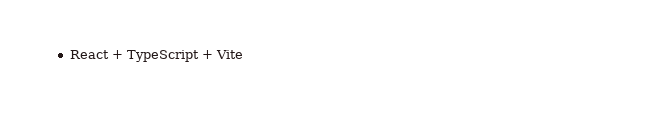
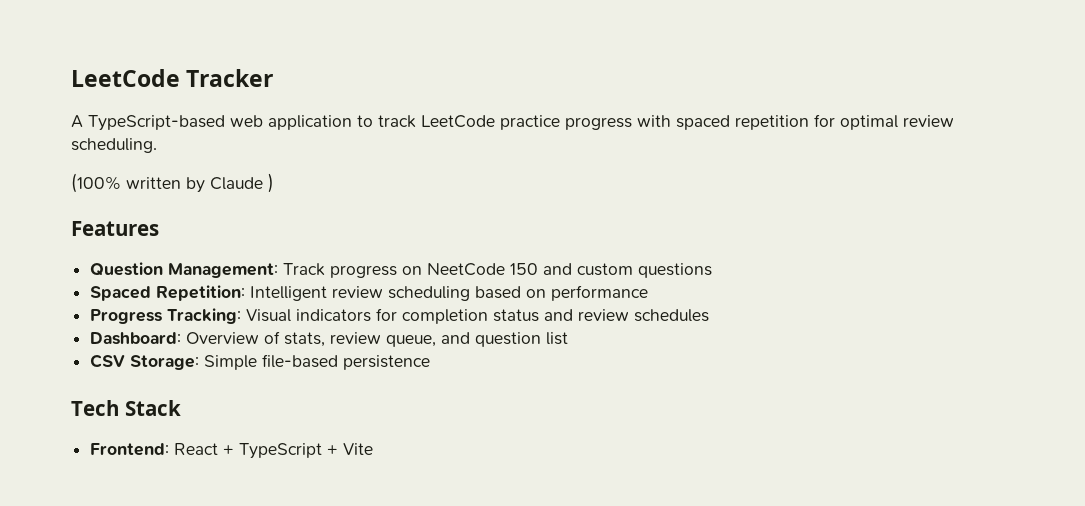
- React + TypeScript + Vite
+ LeetCode Tracker
+ A TypeScript-based web application to track LeetCode practice progress with spaced repetition for optimal review scheduling.
+ (100% written by Claude )
+ Features
+ Question Management: Track progress on NeetCode 150 and custom questions
+ Spaced Repetition: Intelligent review scheduling based on performance
+ Progress Tracking: Visual indicators for completion status and review schedules
+ Dashboard: Overview of stats, review queue, and question list
+ CSV Storage: Simple file-based persistence
+ Tech Stack
+ Frontend: React + TypeScript + Vite

